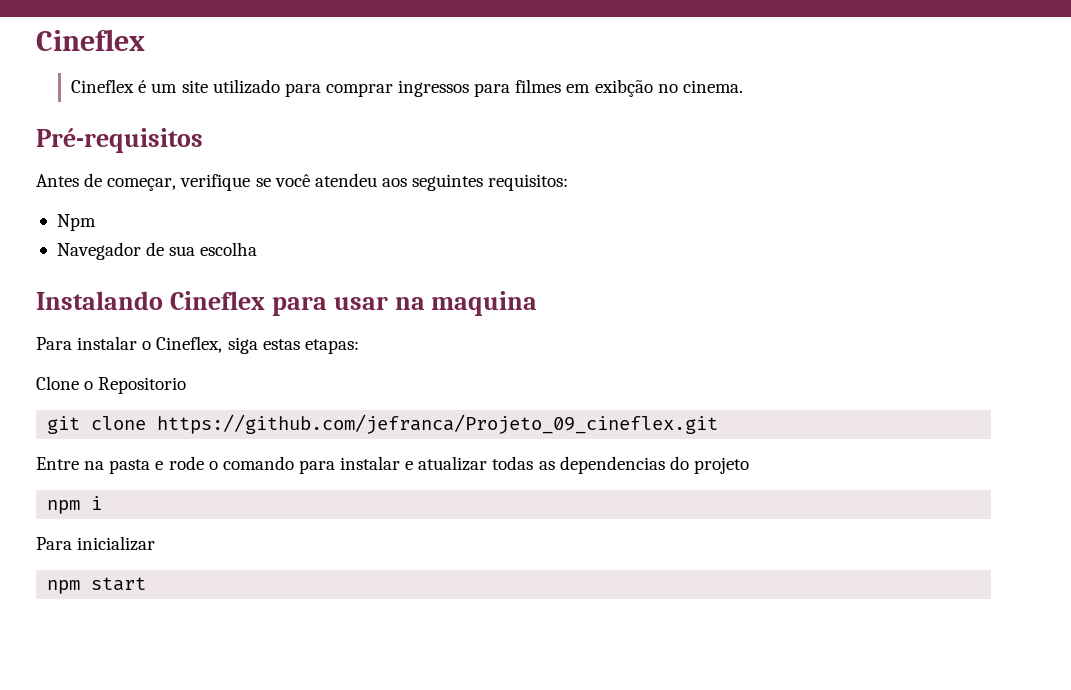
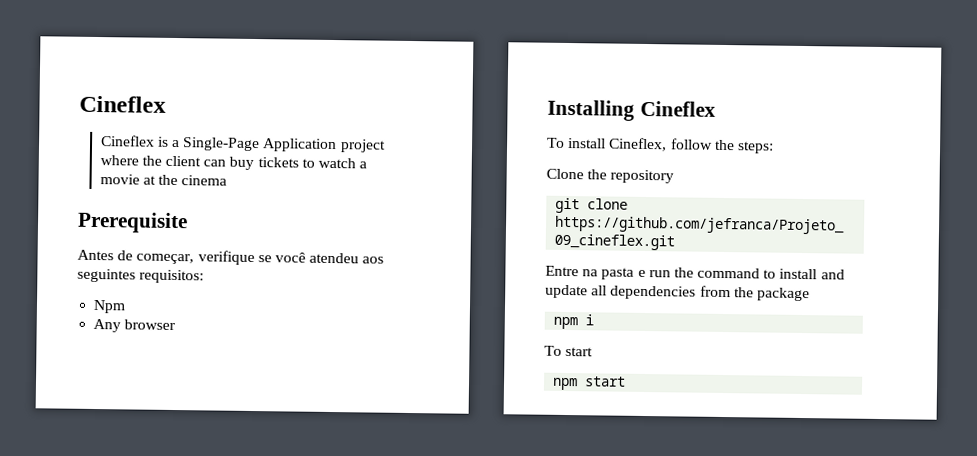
- Cineflex é um site utilizado para comprar ingressos para filmes em exibção no cinema.
- Pré-requisitos
+ Cineflex is a Single-Page Application project where the client can buy tickets to watch a movie at the cinema
+ Prerequisite
- Navegador de sua escolha
- Instalando Cineflex para usar na maquina
- Para instalar o Cineflex, siga estas etapas:
+ Any browser
+ Installing Cineflex
+ To install Cineflex, follow the steps:
- Clone o Repositorio
+ Clone the repository
- Entre na pasta e rode o comando para instalar e atualizar todas as dependencias do projeto
+ Entre na pasta e run the command to install and update all dependencies from the package
- Para inicializar
+ To start

